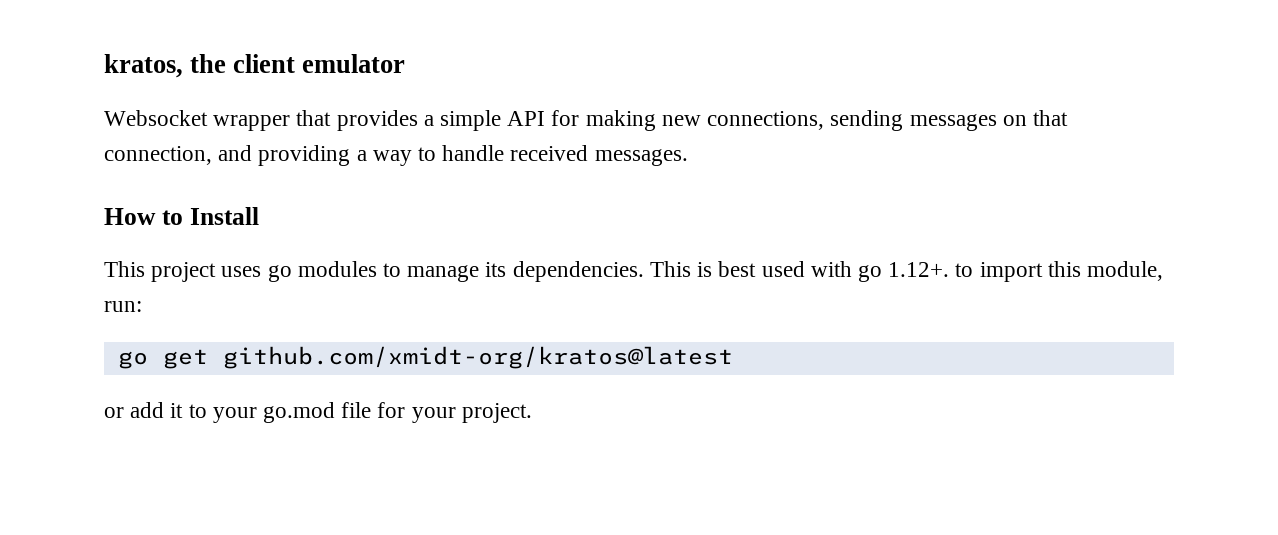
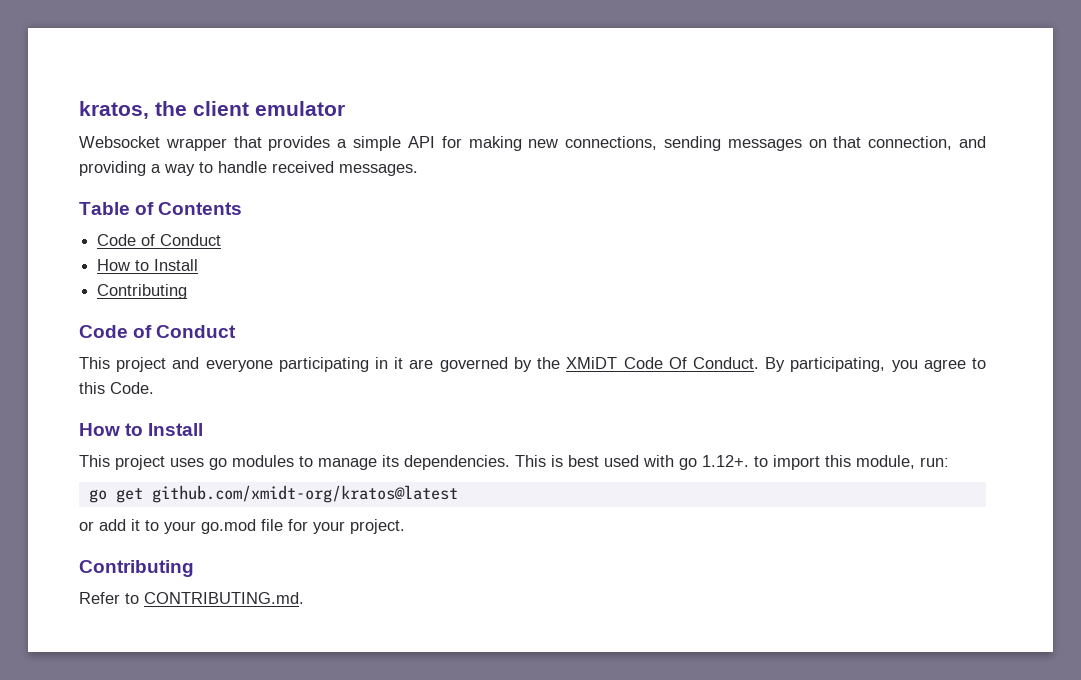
+ Table of Contents
+ Code of Conduct
+ How to Install
+ Contributing
+ Code of Conduct
+ This project and everyone participating in it are governed by the XMiDT Code Of Conduct. By participating, you agree to this Code.
  or add it to your go.mod file for your project.
+ Contributing
+ Refer to CONTRIBUTING.md.

